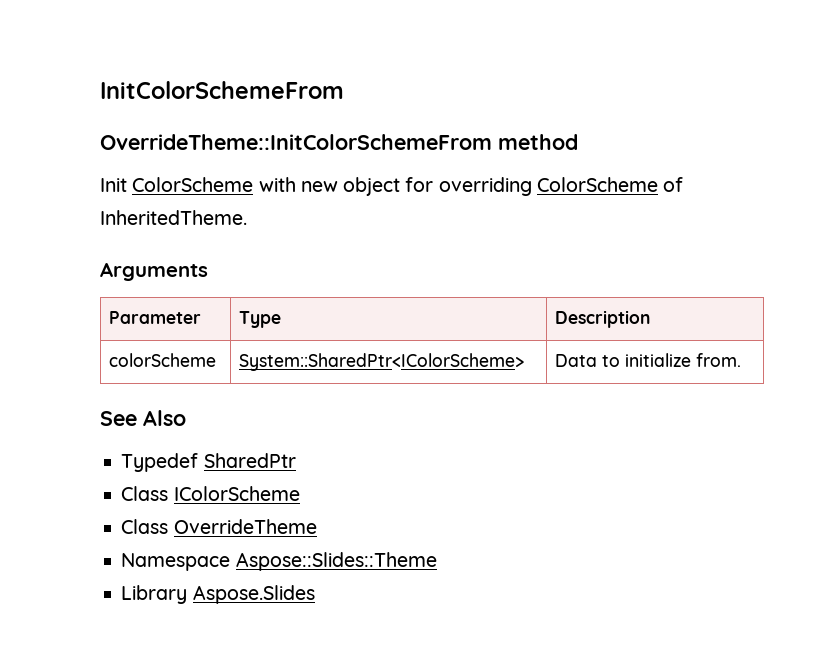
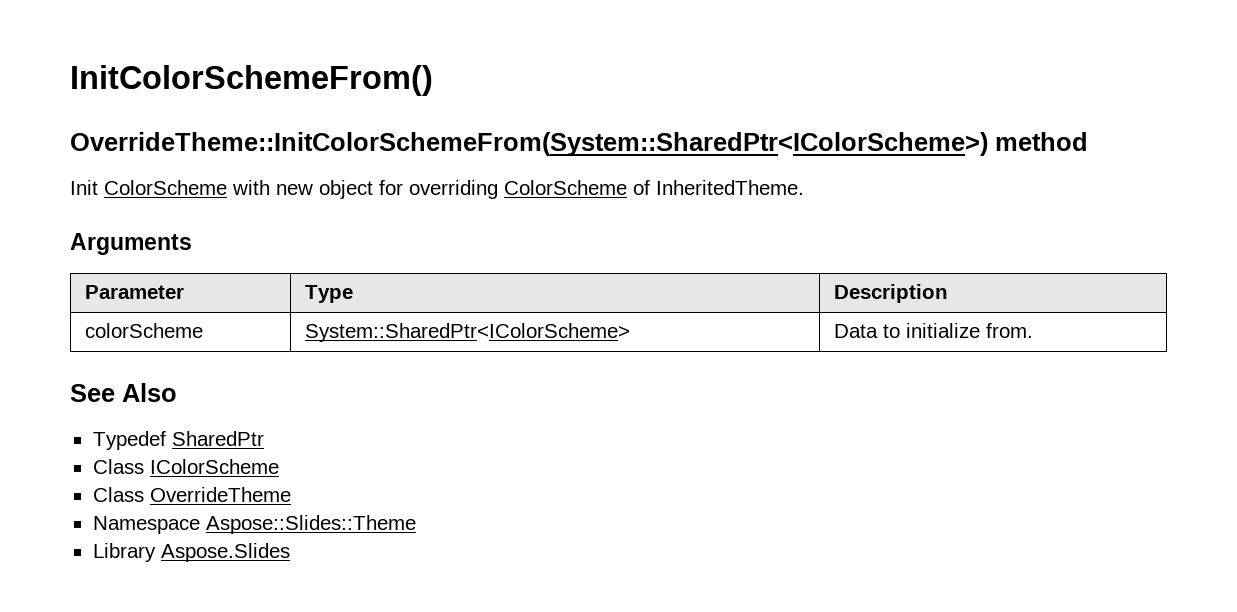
- InitColorSchemeFrom
- OverrideTheme::InitColorSchemeFrom method
+ InitColorSchemeFrom()
+ OverrideTheme::InitColorSchemeFrom(System::SharedPtr<IColorScheme>) method

